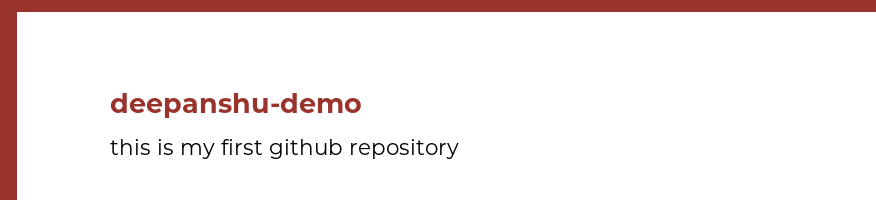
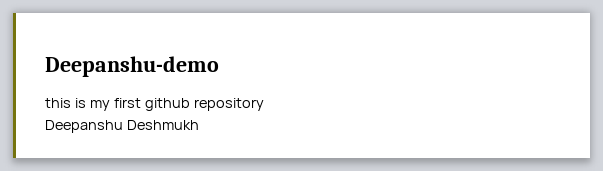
- deepanshu-demo
+ Deepanshu-demo
+ Deepanshu Deshmukh

